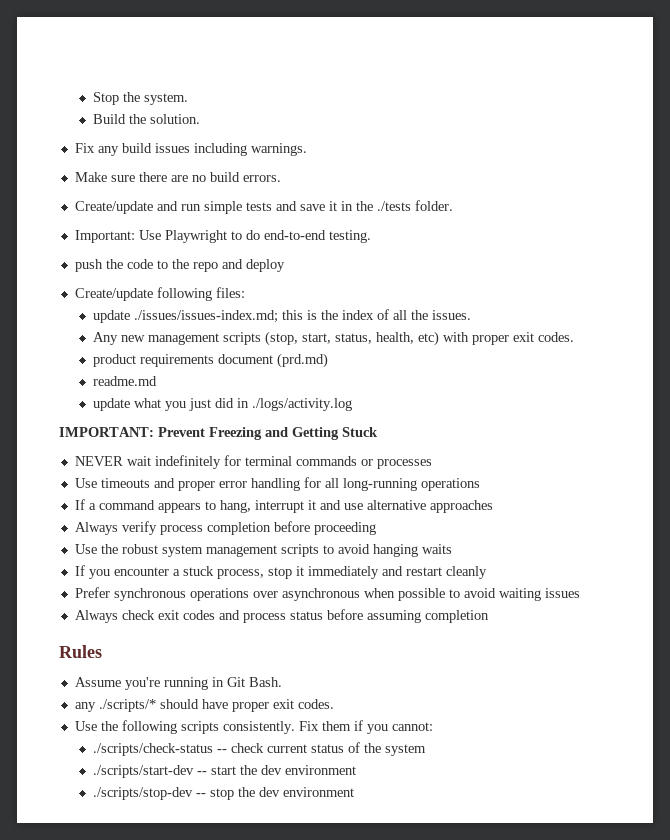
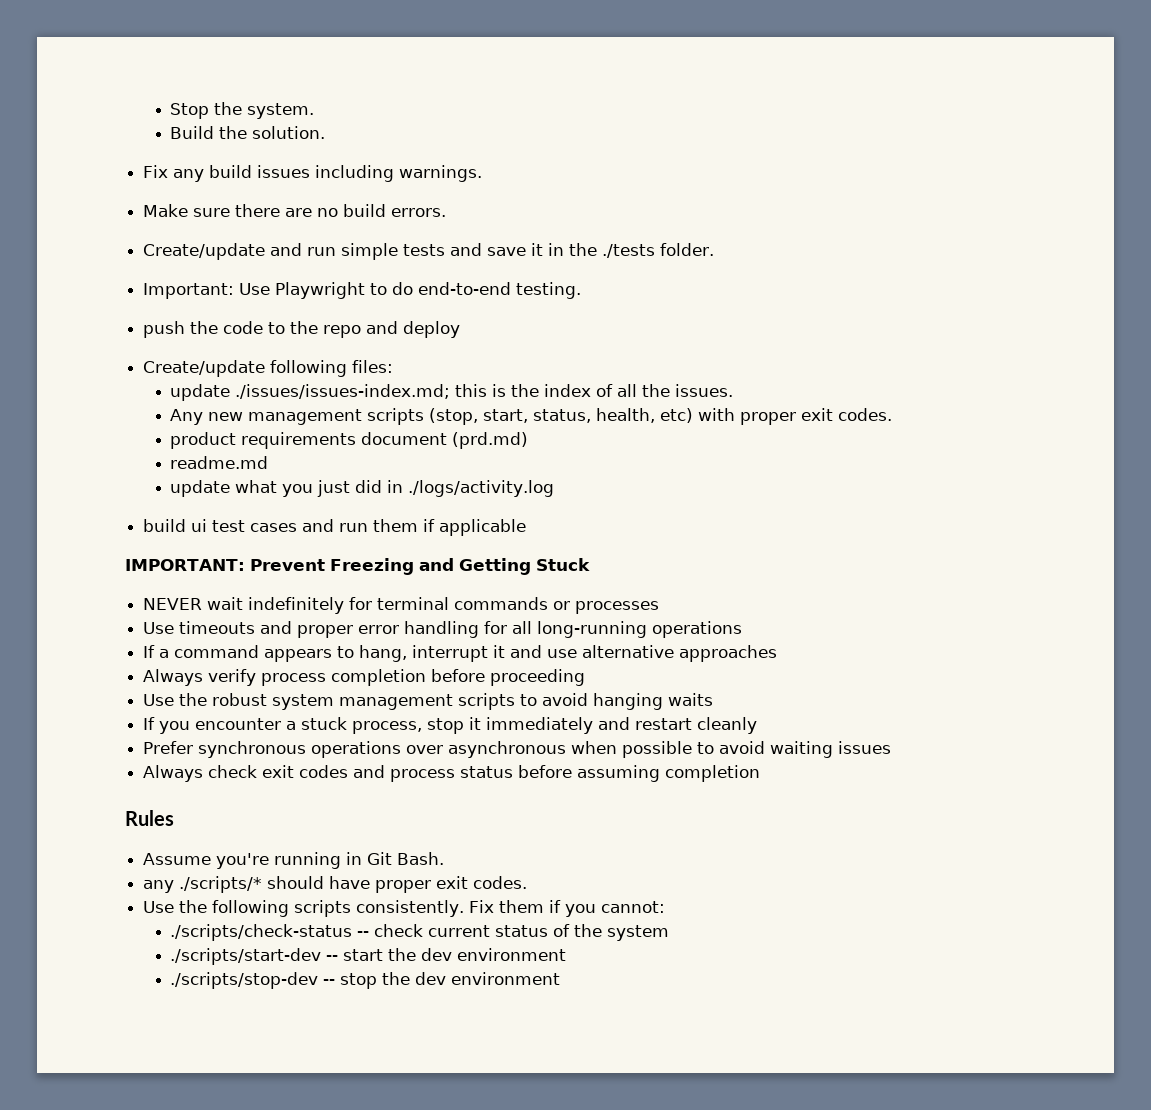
+ build ui test cases and run them if applicable

